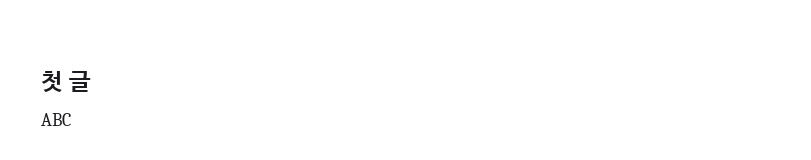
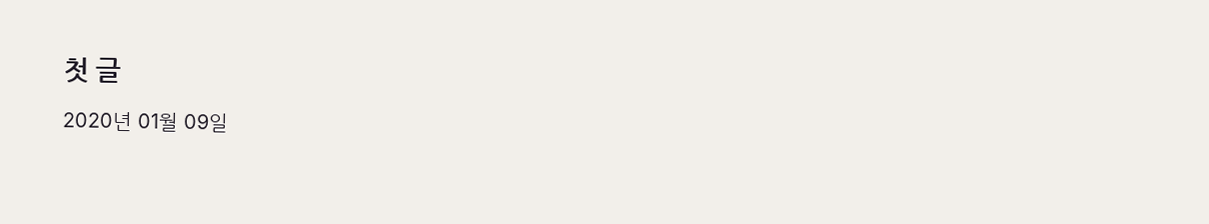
- ABC
+ 2020년 01월 09일

